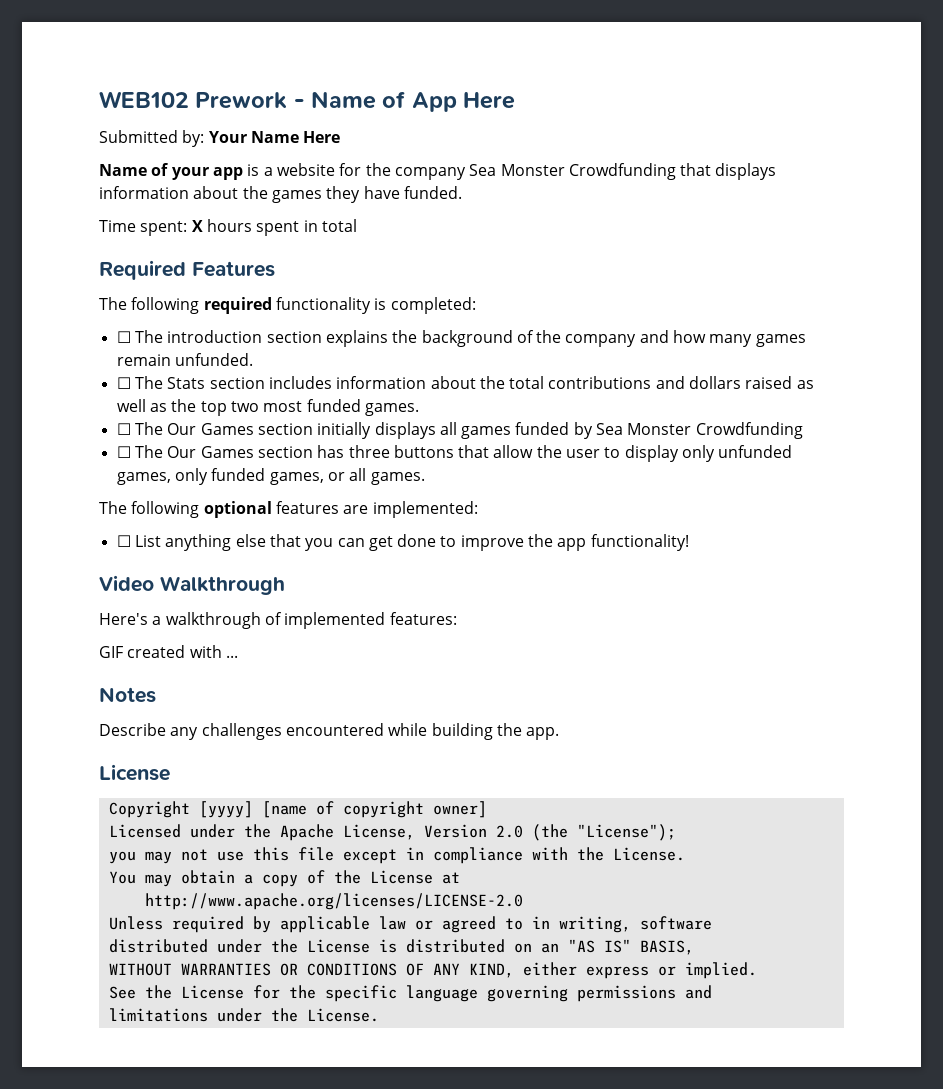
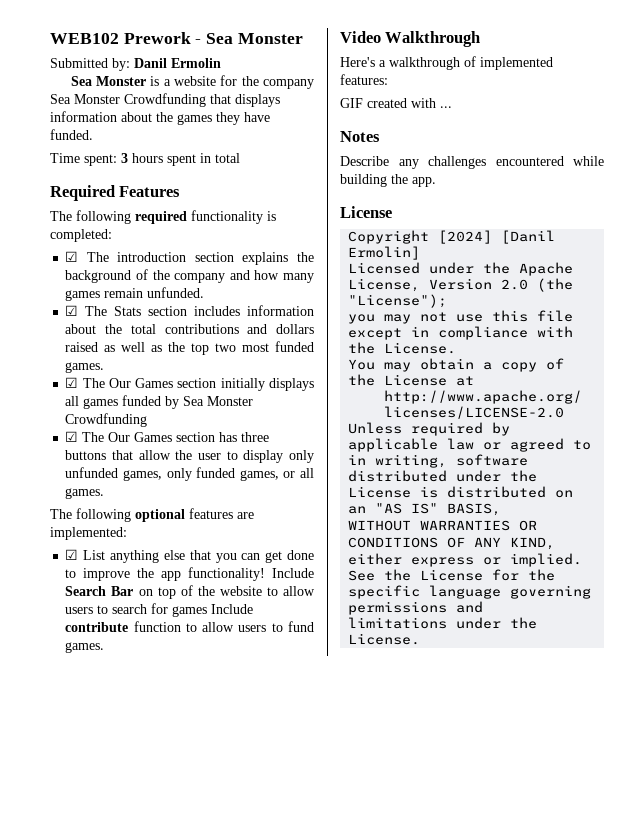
- WEB102 Prework - Name of App Here
- Submitted by: Your Name Here
- Name of your app is a website for the company Sea Monster Crowdfunding that displays information about the games they have funded.
+ WEB102 Prework - Sea Monster
+ Submitted by: Danil Ermolin
+ Sea Monster is a website for the company Sea Monster Crowdfunding that displays information about the games they have funded.
- Time spent: X hours spent in total
+ Time spent: 3 hours spent in total
- ☐ The introduction section explains the background of the company and how many games remain unfunded.
+ ☑ The introduction section explains the background of the company and how many games remain unfunded.
- ☐ The Stats section includes information about the total contributions and dollars raised as well as the top two most funded games.
+ ☑ The Stats section includes information about the total contributions and dollars raised as well as the top two most funded games.
- ☐ The Our Games section initially displays all games funded by Sea Monster Crowdfunding
+ ☑ The Our Games section initially displays all games funded by Sea Monster Crowdfunding
- ☐ The Our Games section has three buttons that allow the user to display only unfunded games, only funded games, or all games.
+ ☑ The Our Games section has three buttons that allow the user to display only unfunded games, only funded games, or all games.
- ☐ List anything else that you can get done to improve the app functionality!
+ ☑ List anything else that you can get done to improve the app functionality! Include Search Bar on top of the website to allow users to search for games Include contribute function to allow users to fund games.
- Copyright [yyyy] [name of copyright owner]
+ Copyright [2024] [Danil Ermolin]

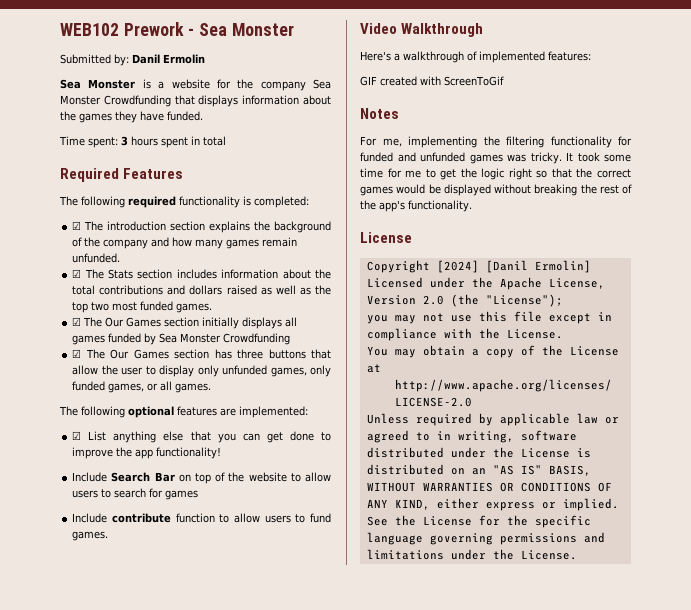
- ☑ List anything else that you can get done to improve the app functionality! Include Search Bar on top of the website to allow users to search for games Include contribute function to allow users to fund games.
+ ☑ List anything else that you can get done to improve the app functionality!
+ Include Search Bar on top of the website to allow users to search for games
+ Include contribute function to allow users to fund games.
- GIF created with ...
+ GIF created with ScreenToGif
- Describe any challenges encountered while building the app.
+ For me, implementing the filtering functionality for funded and unfunded games was tricky. It took some time for me to get the logic right so that the correct games would be displayed without breaking the rest of the app's functionality.

